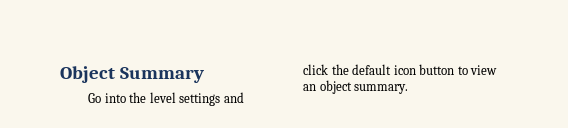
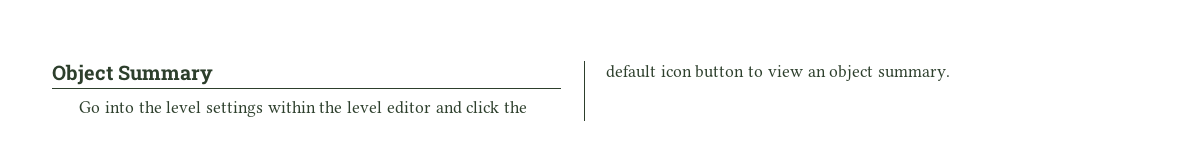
- Go into the level settings and click the default icon button to view an object summary.
+ Go into the level settings within the level editor and click the default icon button to view an object summary.

